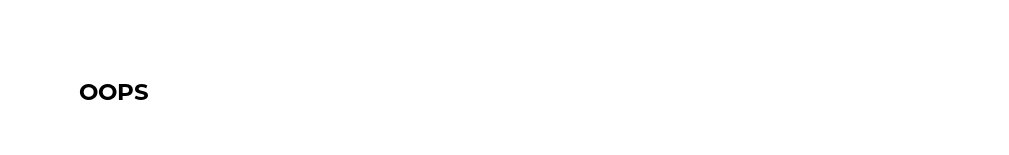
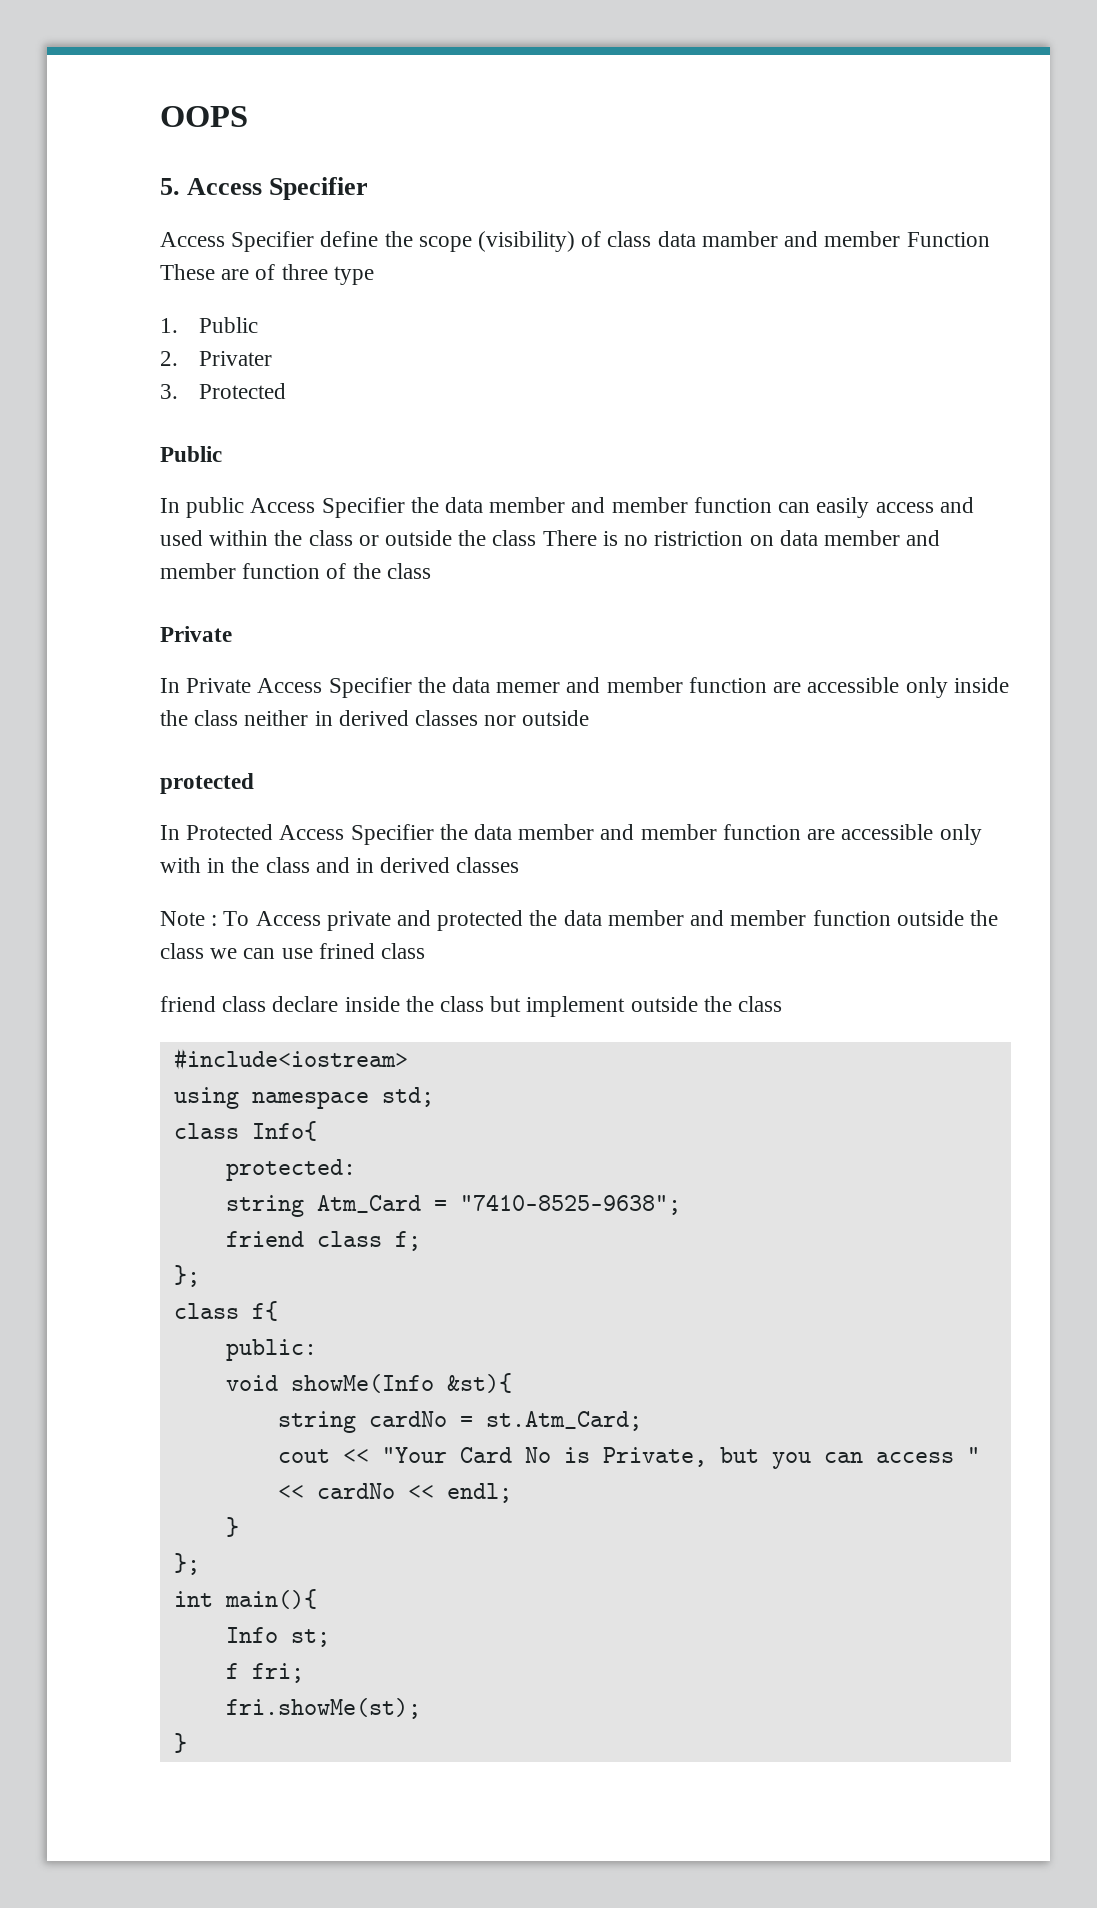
+ 5. Access Specifier
+ Access Specifier define the scope (visibility) of class data mamber and member Function These are of three type
+ 1. Public
+ 2. Privater
+ 3. Protected
+ Public
+ In public Access Specifier the data member and member function can easily access and used within the class or outside the class There is no ristriction on data member and member function of the class
+ Private
+ In Private Access Specifier the data memer and member function are accessible only inside the class neither in derived classes nor outside
+ protected
+ In Protected Access Specifier the data member and member function are accessible only with in the class and in derived classes
+ Note : To Access private and protected the data member and member function outside the class we can use frined class
+ friend class declare inside the class but implement outside the class
+ #include<iostream>
+ using namespace std;
+ class Info{
+ protected:
+ string Atm_Card = "7410-8525-9638";
+ friend class f;
+ };
+ class f{
+ public:
+ void showMe(Info &st){
+ string cardNo = st.Atm_Card;
+ cout << "Your Card No is Private, but you can access " << cardNo << endl;
+ }
+ };
+ int main(){
+ Info st;
+ f fri;
+ fri.showMe(st);
+ }

